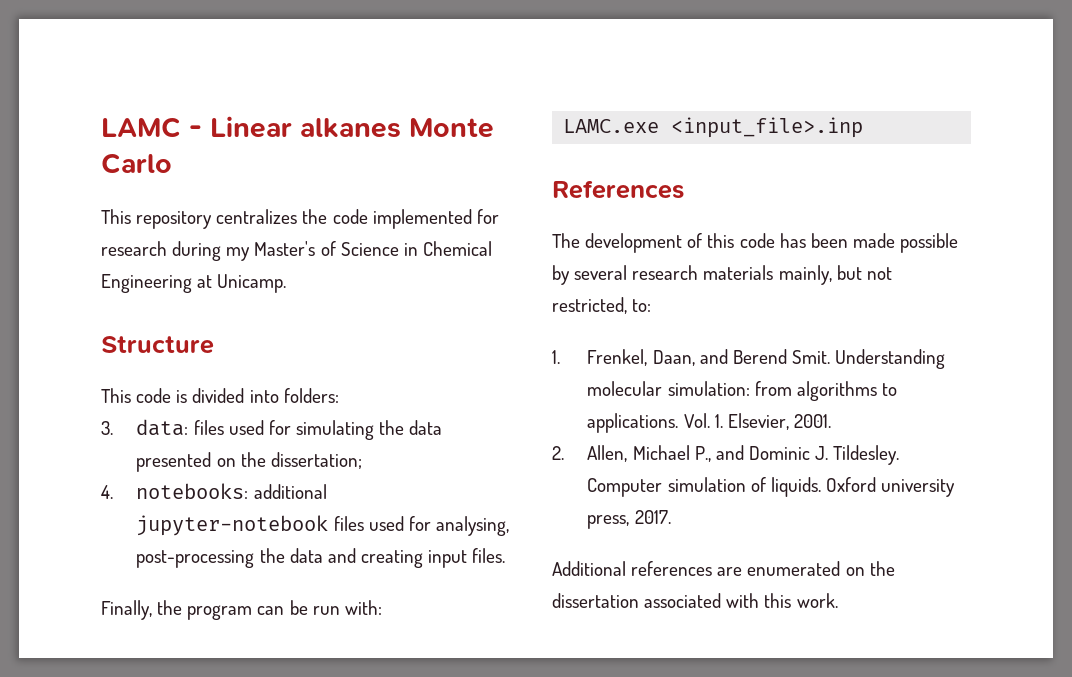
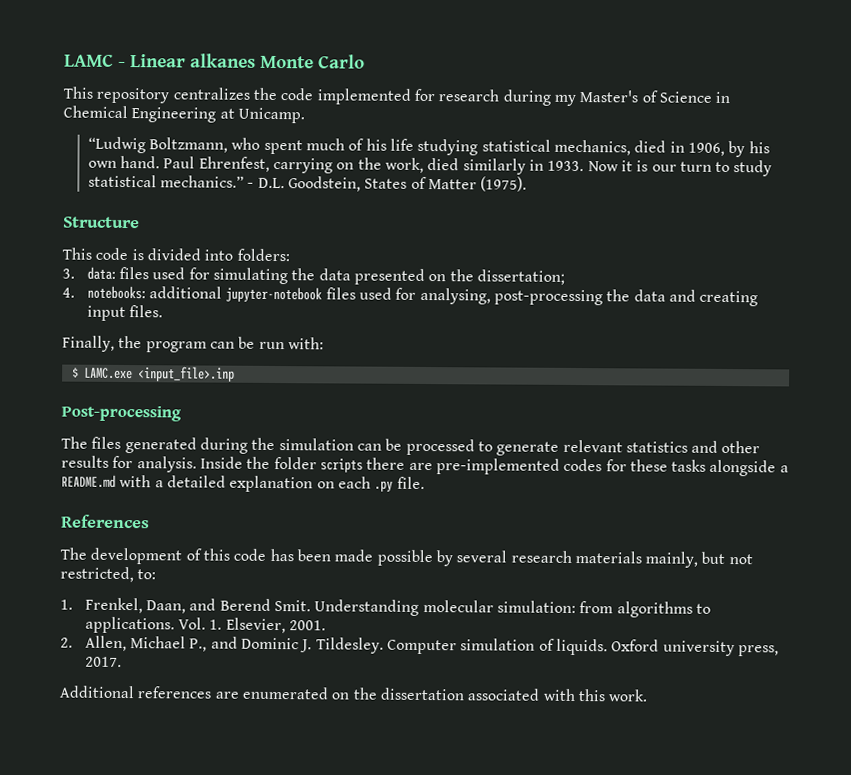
+ “Ludwig Boltzmann, who spent much of his life studying statistical mechanics, died in 1906, by his own hand. Paul Ehrenfest, carrying on the work, died similarly in 1933. Now it is our turn to study statistical mechanics.” - D.L. Goodstein, States of Matter (1975).
- LAMC.exe <input_file>.inp
+ $ LAMC.exe <input_file>.inp
+ Post-processing
+ The files generated during the simulation can be processed to generate relevant statistics and other results for analysis. Inside the folder scripts there are pre-implemented codes for these tasks alongside a README.md with a detailed explanation on each .py file.

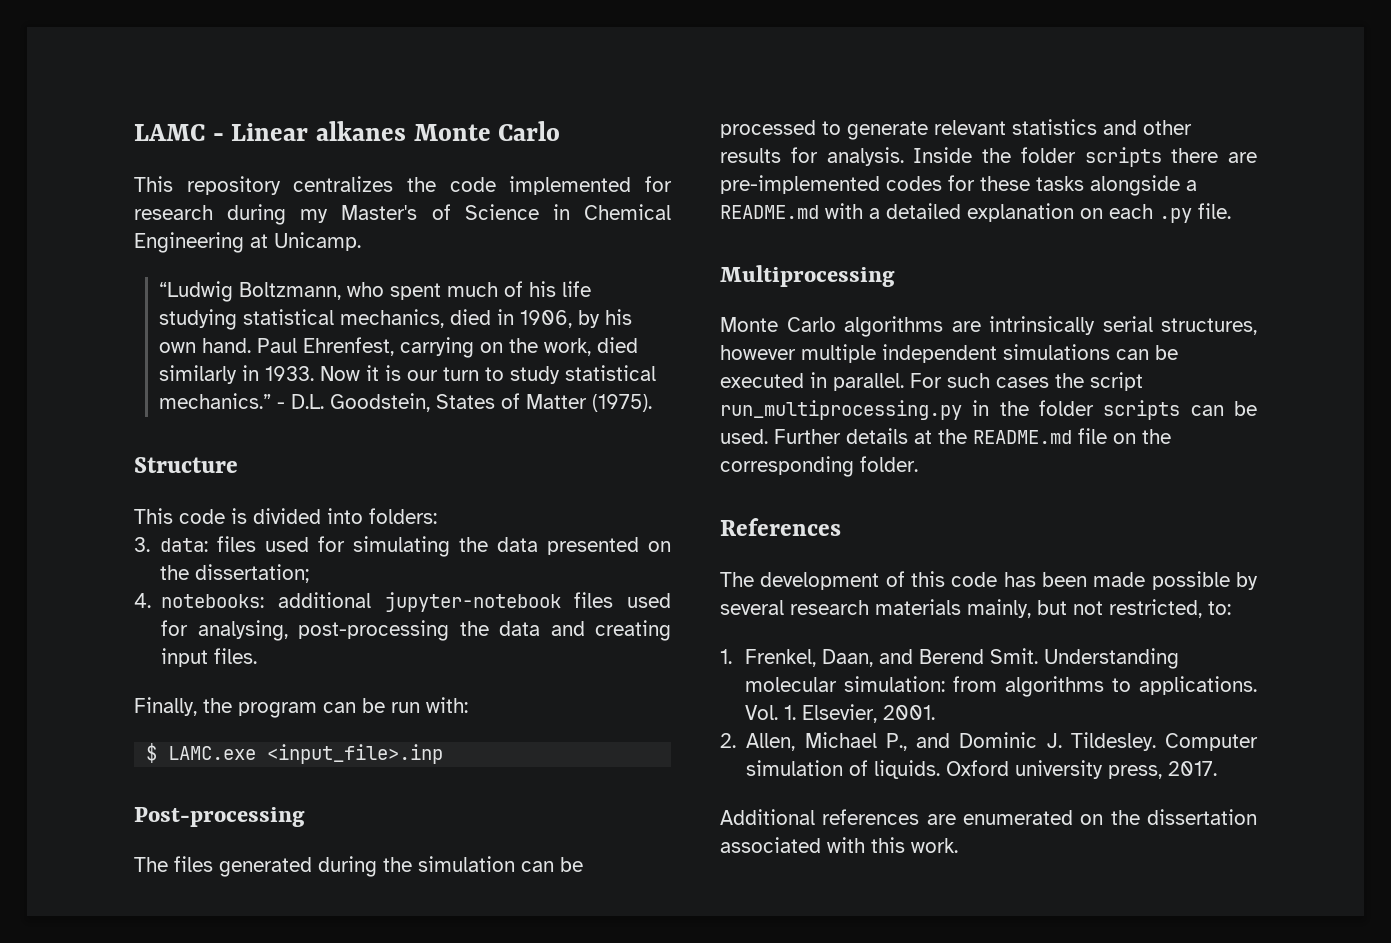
+ Multiprocessing
+ Monte Carlo algorithms are intrinsically serial structures, however multiple independent simulations can be executed in parallel. For such cases the script run_multiprocessing.py in the folder scripts can be used. Further details at the README.md file on the corresponding folder.

